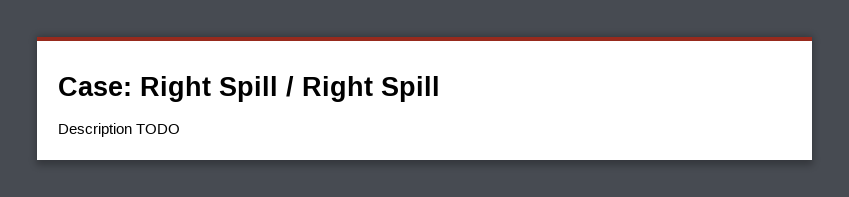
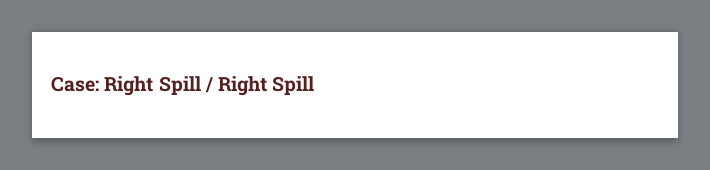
- Description TODO

